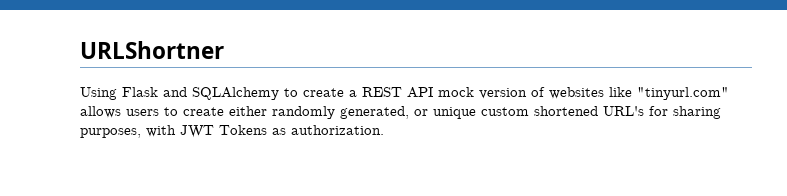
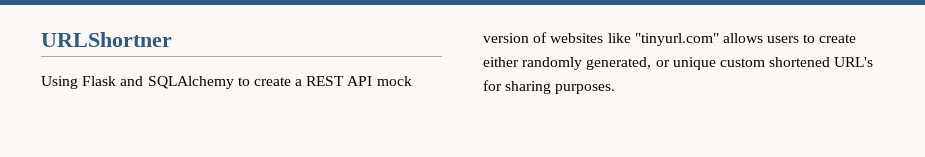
- Using Flask and SQLAlchemy to create a REST API mock version of websites like "tinyurl.com" allows users to create either randomly generated, or unique custom shortened URL's for sharing purposes, with JWT Tokens as authorization.
+ Using Flask and SQLAlchemy to create a REST API mock version of websites like "tinyurl.com" allows users to create either randomly generated, or unique custom shortened URL's for sharing purposes.

